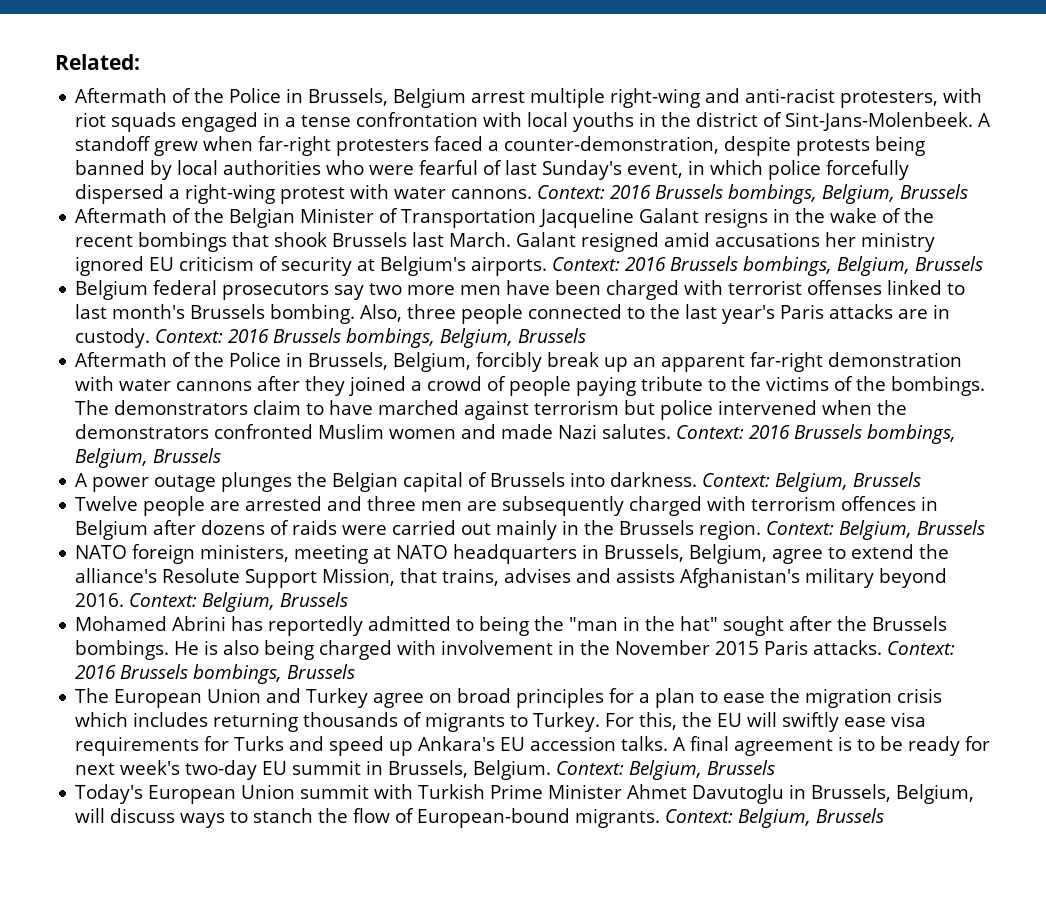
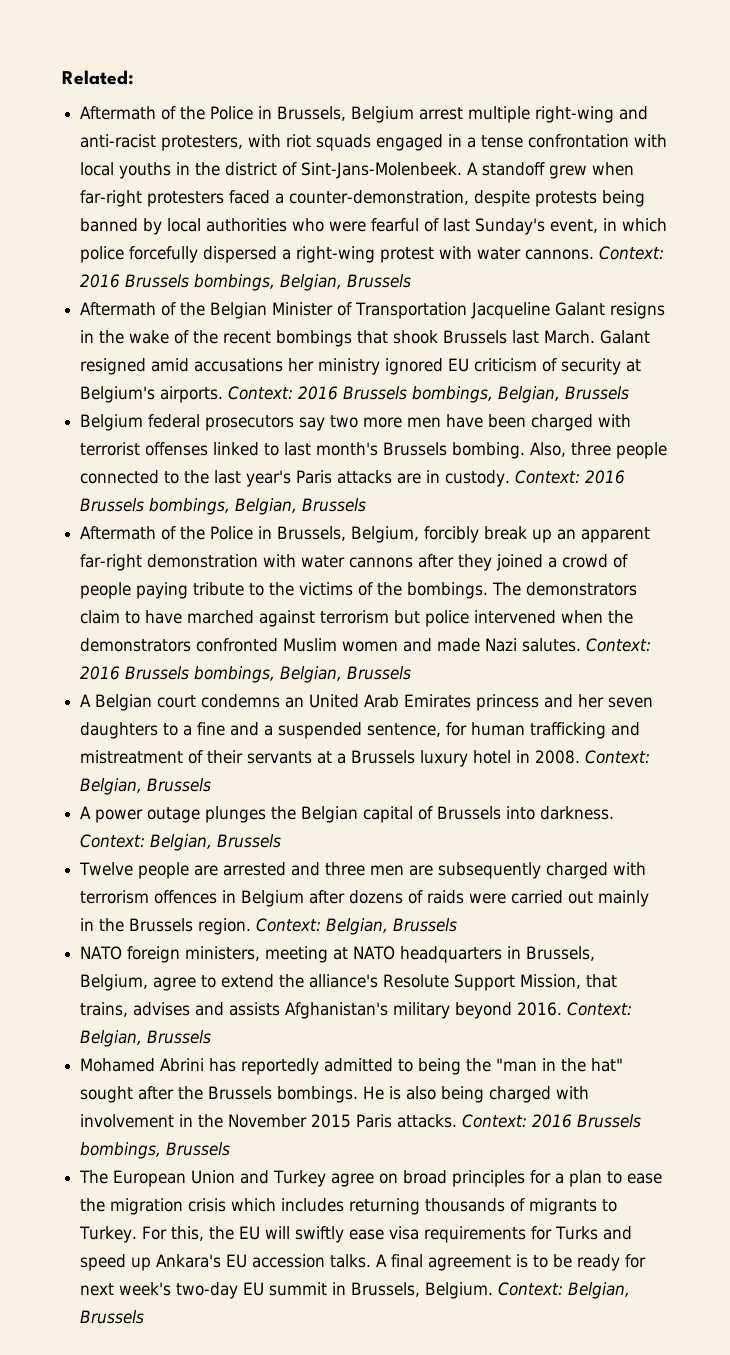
- A standoff grew when far-right protesters faced a counter-demonstration, despite protests being banned by local authorities who were fearful of last Sunday's event, in which police forcefully dispersed a right-wing protest with water cannons. Context: 2016 Brussels bombings, Belgium, Brussels
+ A standoff grew when far-right protesters faced a counter-demonstration, despite protests being banned by local authorities who were fearful of last Sunday's event, in which police forcefully dispersed a right-wing protest with water cannons. Context: 2016 Brussels bombings, Belgian, Brussels
- Galant resigned amid accusations her ministry ignored EU criticism of security at Belgium's airports. Context: 2016 Brussels bombings, Belgium, Brussels
+ Galant resigned amid accusations her ministry ignored EU criticism of security at Belgium's airports. Context: 2016 Brussels bombings, Belgian, Brussels
- Also, three people connected to the last year's Paris attacks are in custody. Context: 2016 Brussels bombings, Belgium, Brussels
+ Also, three people connected to the last year's Paris attacks are in custody. Context: 2016 Brussels bombings, Belgian, Brussels
- The demonstrators claim to have marched against terrorism but police intervened when the demonstrators confronted Muslim women and made Nazi salutes. Context: 2016 Brussels bombings, Belgium, Brussels
+ The demonstrators claim to have marched against terrorism but police intervened when the demonstrators confronted Muslim women and made Nazi salutes. Context: 2016 Brussels bombings, Belgian, Brussels
+ A Belgian court condemns an United Arab Emirates princess and her seven daughters to a fine and a suspended sentence, for human trafficking and mistreatment of their servants at a Brussels luxury hotel in 2008. Context: Belgian, Brussels
- A power outage plunges the Belgian capital of Brussels into darkness. Context: Belgium, Brussels
+ A power outage plunges the Belgian capital of Brussels into darkness. Context: Belgian, Brussels
- Twelve people are arrested and three men are subsequently charged with terrorism offences in Belgium after dozens of raids were carried out mainly in the Brussels region. Context: Belgium, Brussels
+ Twelve people are arrested and three men are subsequently charged with terrorism offences in Belgium after dozens of raids were carried out mainly in the Brussels region. Context: Belgian, Brussels
- NATO foreign ministers, meeting at NATO headquarters in Brussels, Belgium, agree to extend the alliance's Resolute Support Mission, that trains, advises and assists Afghanistan's military beyond 2016. Context: Belgium, Brussels
+ NATO foreign ministers, meeting at NATO headquarters in Brussels, Belgium, agree to extend the alliance's Resolute Support Mission, that trains, advises and assists Afghanistan's military beyond 2016. Context: Belgian, Brussels
- A final agreement is to be ready for next week's two-day EU summit in Brussels, Belgium. Context: Belgium, Brussels
- Today's European Union summit with Turkish Prime Minister Ahmet Davutoglu in Brussels, Belgium, will discuss ways to stanch the flow of European-bound migrants. Context: Belgium, Brussels
+ A final agreement is to be ready for next week's two-day EU summit in Brussels, Belgium. Context: Belgian, Brussels

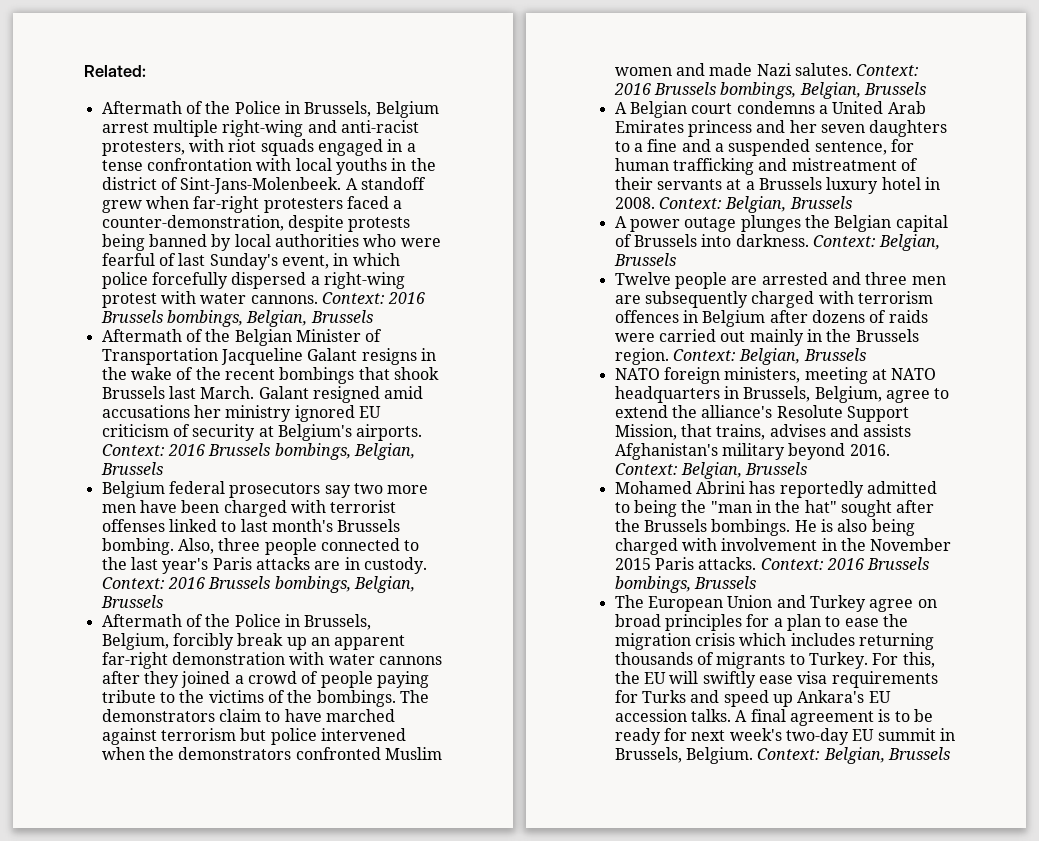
- A Belgian court condemns an United Arab Emirates princess and her seven daughters to a fine and a suspended sentence, for human trafficking and mistreatment of their servants at a Brussels luxury hotel in 2008.
+ A Belgian court condemns a United Arab Emirates princess and her seven daughters to a fine and a suspended sentence, for human trafficking and mistreatment of their servants at a Brussels luxury hotel in 2008.

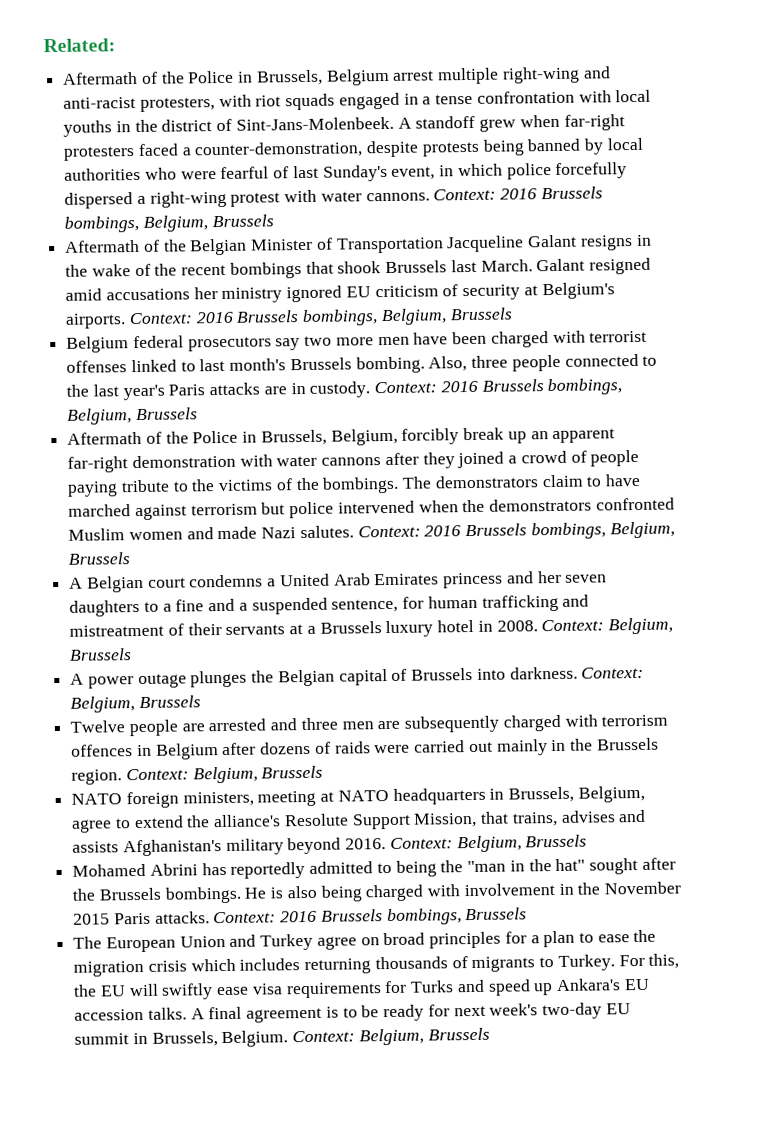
- A standoff grew when far-right protesters faced a counter-demonstration, despite protests being banned by local authorities who were fearful of last Sunday's event, in which police forcefully dispersed a right-wing protest with water cannons. Context: 2016 Brussels bombings, Belgian, Brussels
+ A standoff grew when far-right protesters faced a counter-demonstration, despite protests being banned by local authorities who were fearful of last Sunday's event, in which police forcefully dispersed a right-wing protest with water cannons. Context: 2016 Brussels bombings, Belgium, Brussels
- Galant resigned amid accusations her ministry ignored EU criticism of security at Belgium's airports. Context: 2016 Brussels bombings, Belgian, Brussels
+ Galant resigned amid accusations her ministry ignored EU criticism of security at Belgium's airports. Context: 2016 Brussels bombings, Belgium, Brussels
- Also, three people connected to the last year's Paris attacks are in custody. Context: 2016 Brussels bombings, Belgian, Brussels
+ Also, three people connected to the last year's Paris attacks are in custody. Context: 2016 Brussels bombings, Belgium, Brussels
- The demonstrators claim to have marched against terrorism but police intervened when the demonstrators confronted Muslim women and made Nazi salutes. Context: 2016 Brussels bombings, Belgian, Brussels
+ The demonstrators claim to have marched against terrorism but police intervened when the demonstrators confronted Muslim women and made Nazi salutes. Context: 2016 Brussels bombings, Belgium, Brussels
- A Belgian court condemns a United Arab Emirates princess and her seven daughters to a fine and a suspended sentence, for human trafficking and mistreatment of their servants at a Brussels luxury hotel in 2008. Context: Belgian, Brussels
+ A Belgian court condemns a United Arab Emirates princess and her seven daughters to a fine and a suspended sentence, for human trafficking and mistreatment of their servants at a Brussels luxury hotel in 2008. Context: Belgium, Brussels
- A power outage plunges the Belgian capital of Brussels into darkness. Context: Belgian, Brussels
+ A power outage plunges the Belgian capital of Brussels into darkness. Context: Belgium, Brussels
- Twelve people are arrested and three men are subsequently charged with terrorism offences in Belgium after dozens of raids were carried out mainly in the Brussels region. Context: Belgian, Brussels
+ Twelve people are arrested and three men are subsequently charged with terrorism offences in Belgium after dozens of raids were carried out mainly in the Brussels region. Context: Belgium, Brussels
- NATO foreign ministers, meeting at NATO headquarters in Brussels, Belgium, agree to extend the alliance's Resolute Support Mission, that trains, advises and assists Afghanistan's military beyond 2016. Context: Belgian, Brussels
+ NATO foreign ministers, meeting at NATO headquarters in Brussels, Belgium, agree to extend the alliance's Resolute Support Mission, that trains, advises and assists Afghanistan's military beyond 2016. Context: Belgium, Brussels
- A final agreement is to be ready for next week's two-day EU summit in Brussels, Belgium. Context: Belgian, Brussels
+ A final agreement is to be ready for next week's two-day EU summit in Brussels, Belgium. Context: Belgium, Brussels

